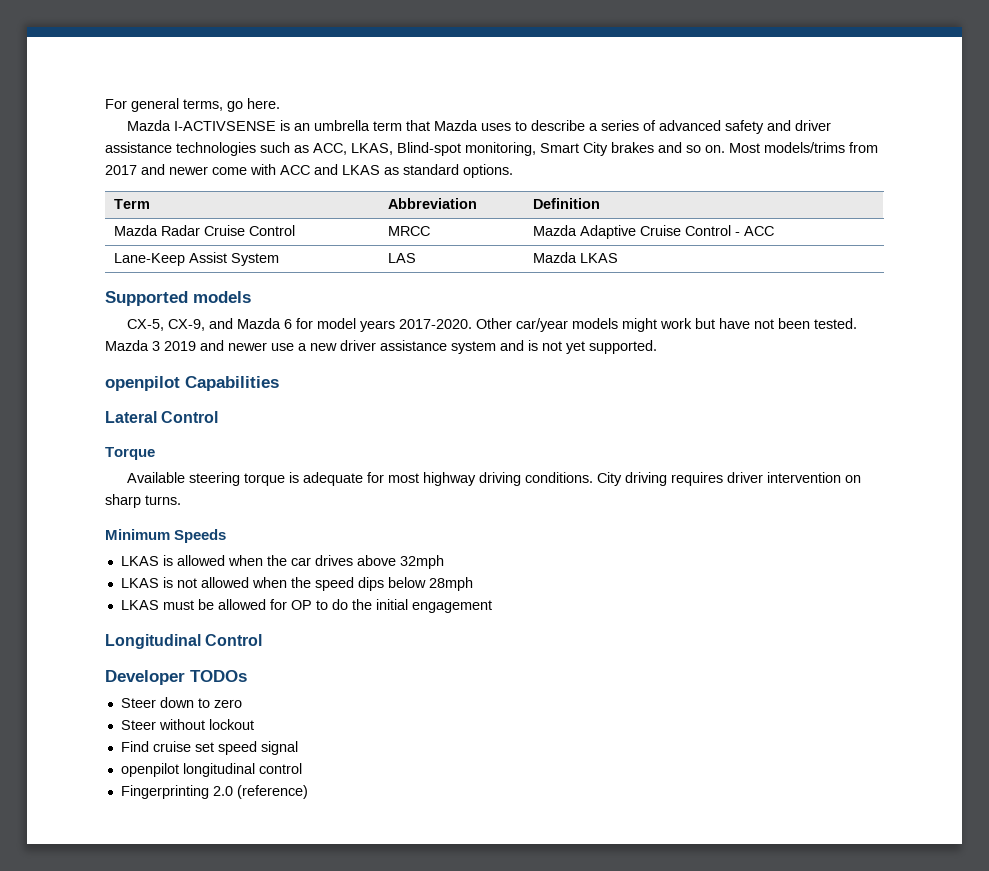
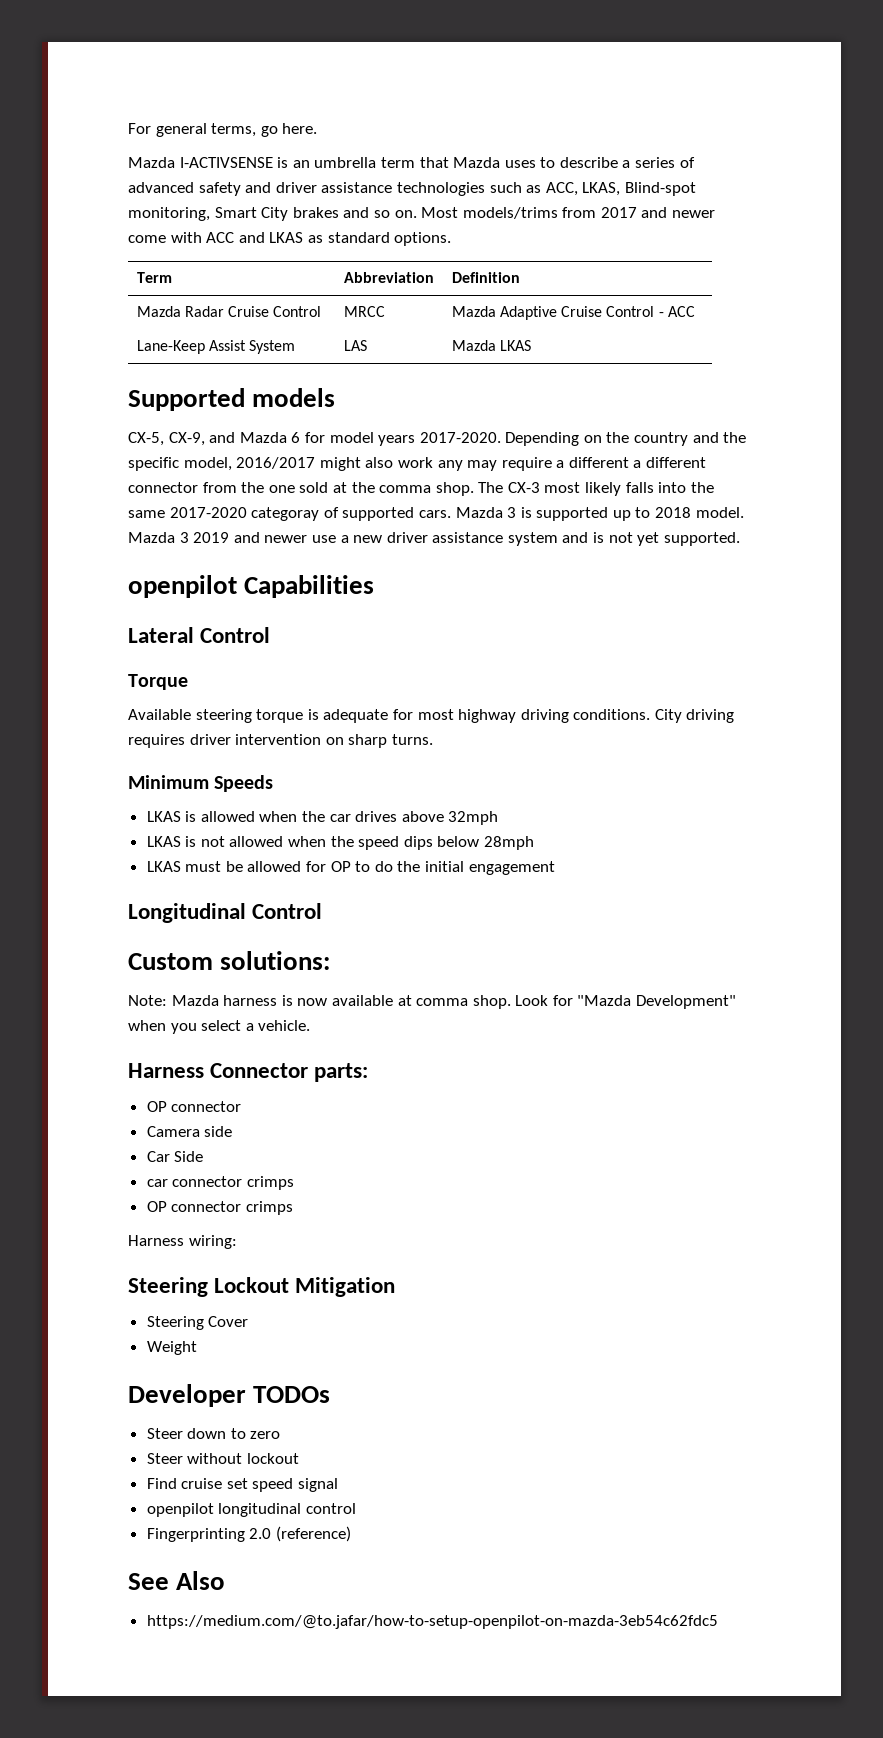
- Other car/year models might work but have not been tested.
+ Depending on the country and the specific model, 2016/2017 might also work any may require a different a different connector from the one sold at the comma shop. The CX-3 most likely falls into the same 2017-2020 categoray of supported cars. Mazda 3 is supported up to 2018 model.
+ Custom solutions:
+ Note: Mazda harness is now available at comma shop. Look for "Mazda Development" when you select a vehicle.
+ Harness Connector parts:
+ OP connector
+ Camera side
+ Car Side
+ car connector crimps
+ OP connector crimps
+ Harness wiring:
+ Steering Lockout Mitigation
+ Steering Cover
+ Weight
+ See Also
+ https://medium.com/@to.jafar/how-to-setup-openpilot-on-mazda-3eb54c62fdc5

